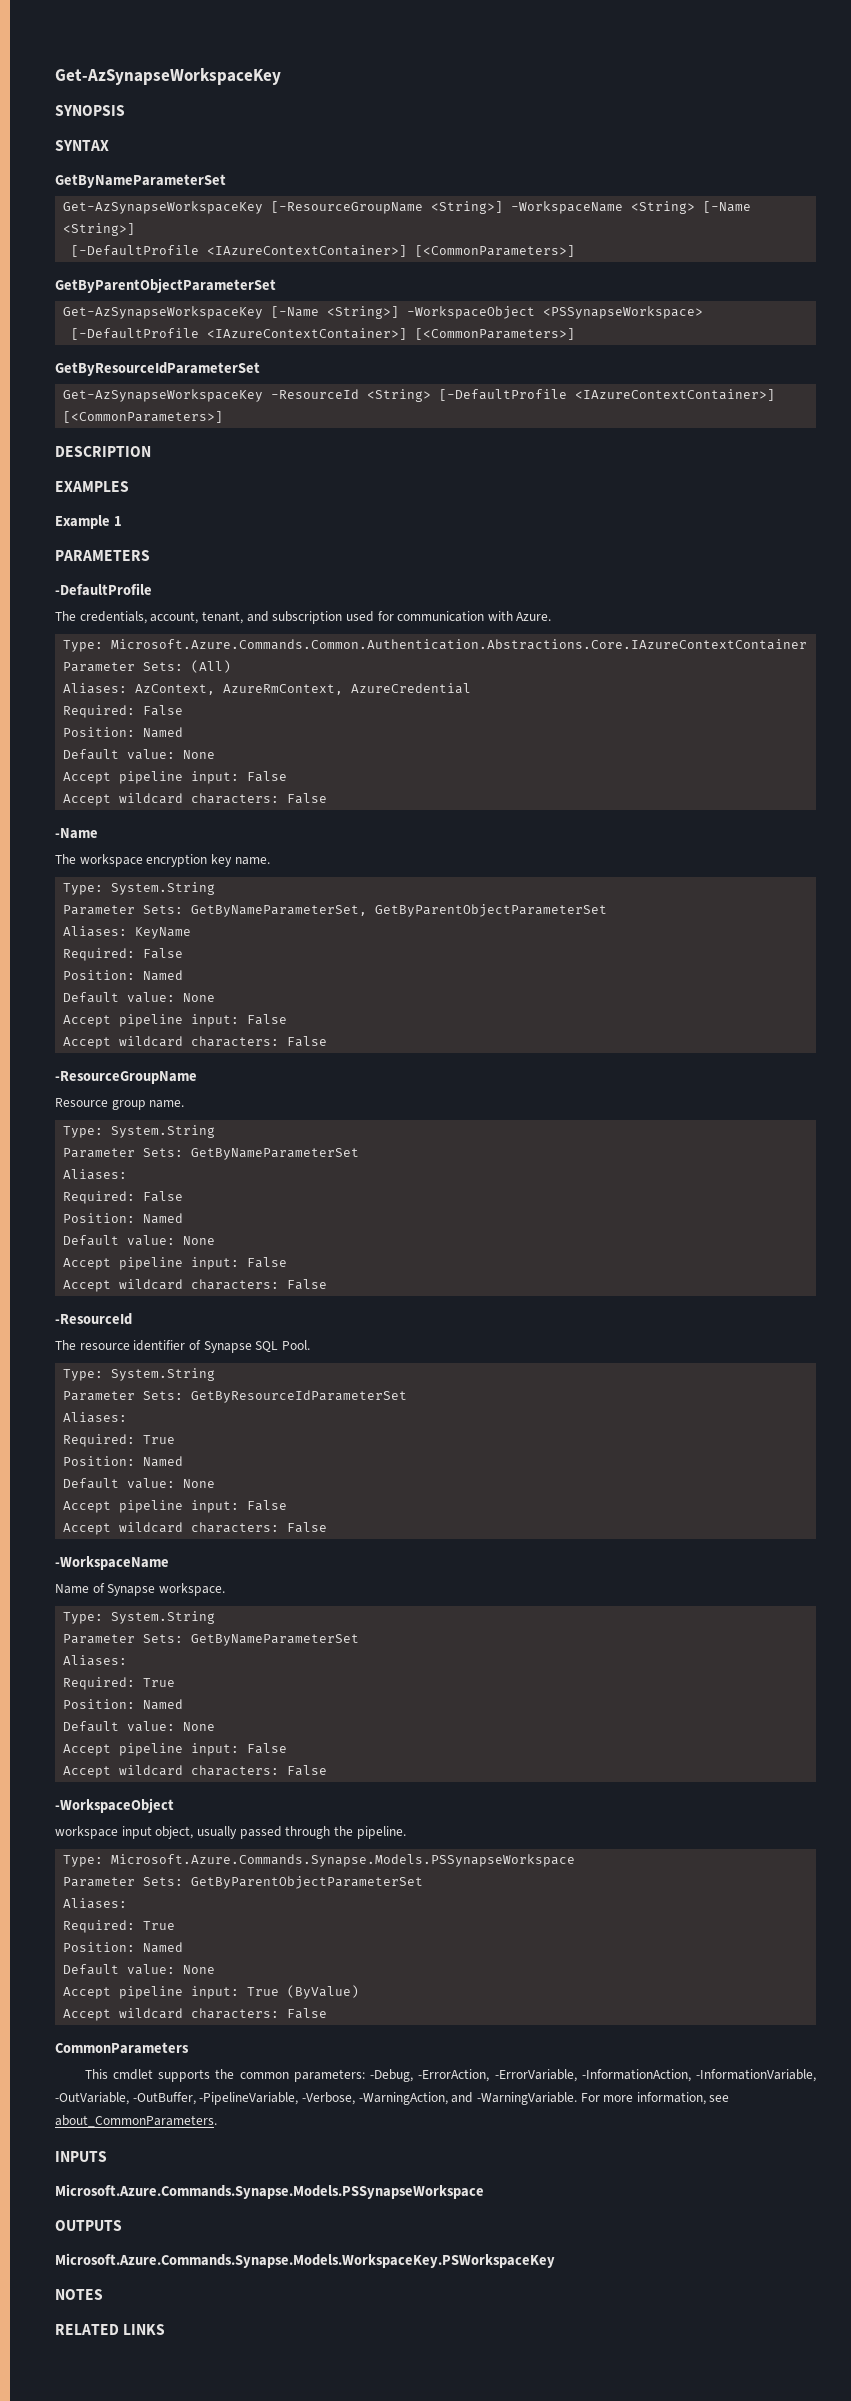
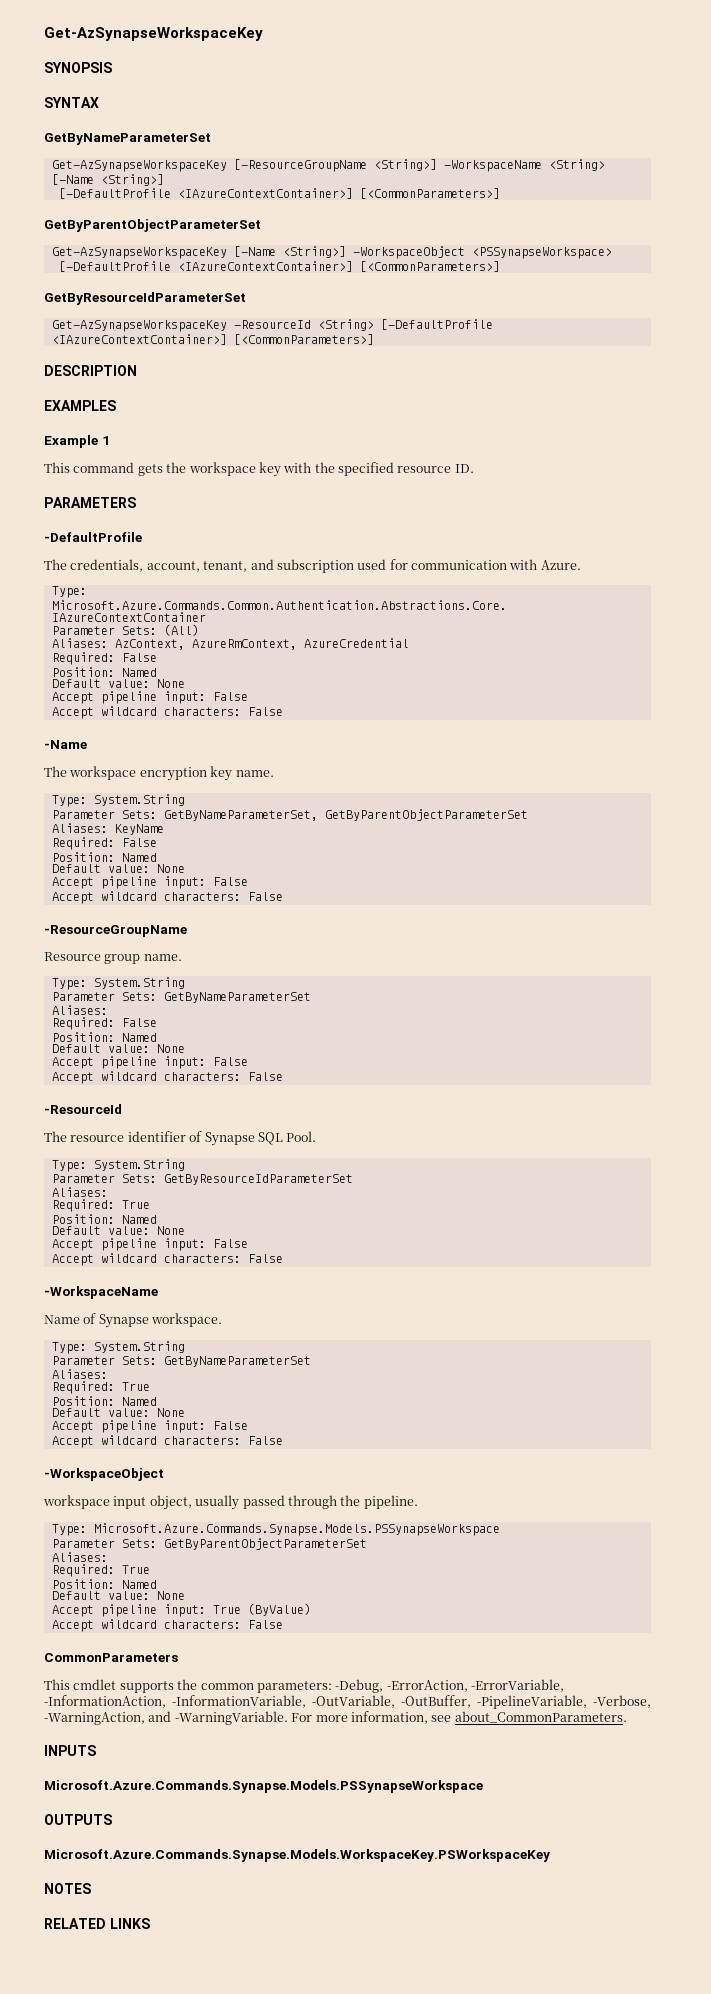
+ This command gets the workspace key with the specified resource ID.

